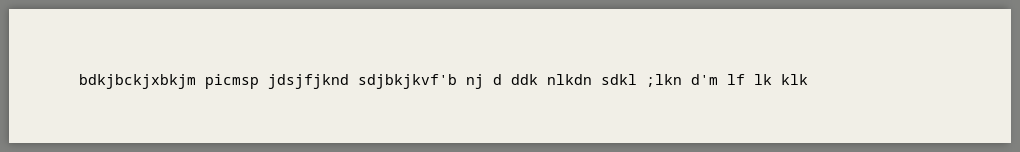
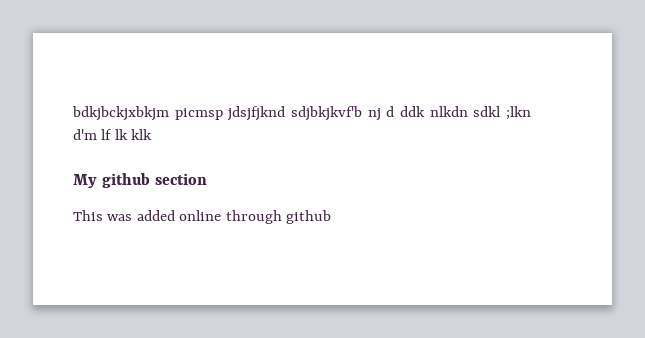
+ My github section
+ This was added online through github

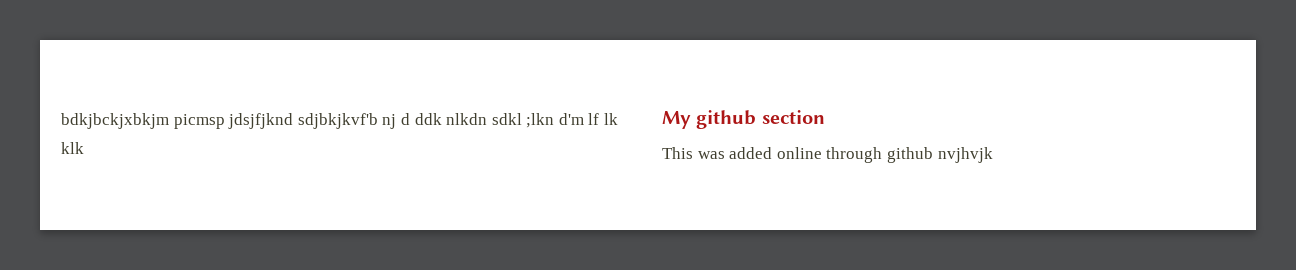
- This was added online through github
+ This was added online through github nvjhvjk

